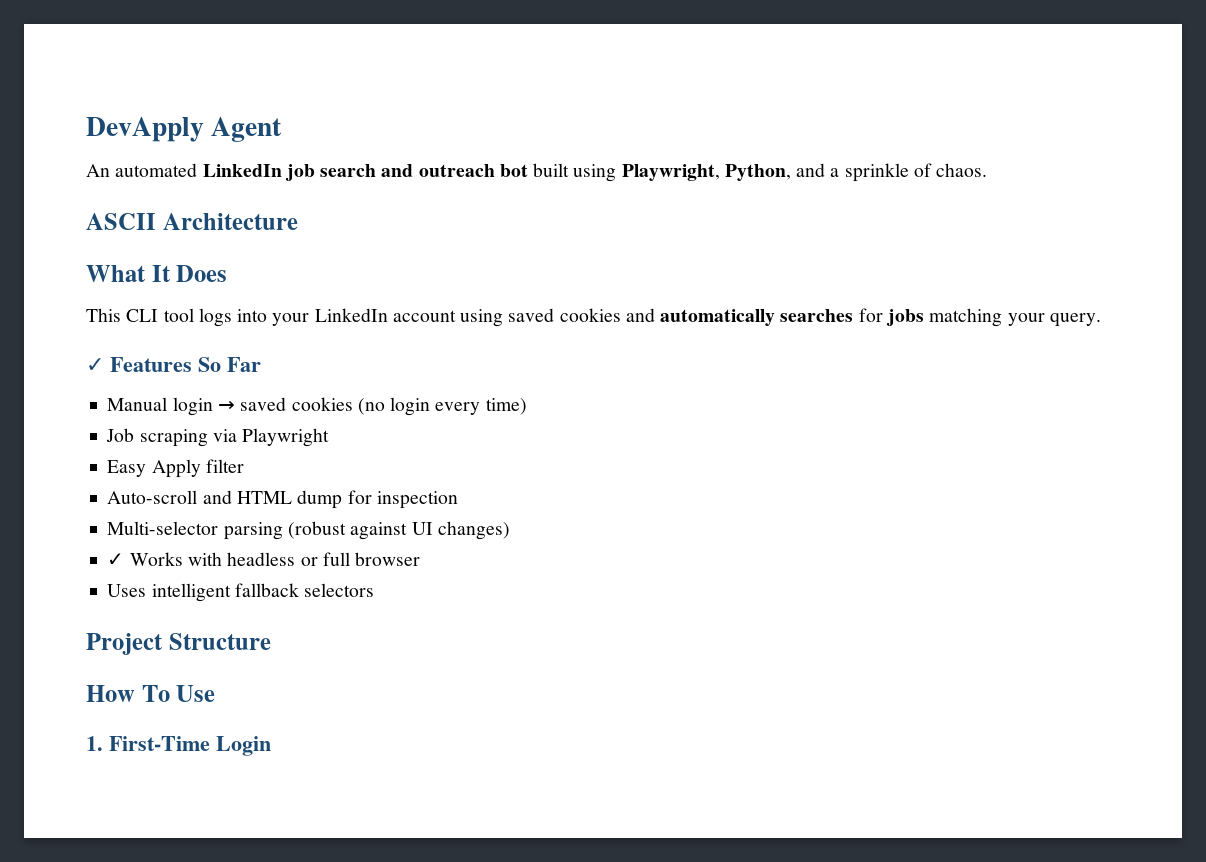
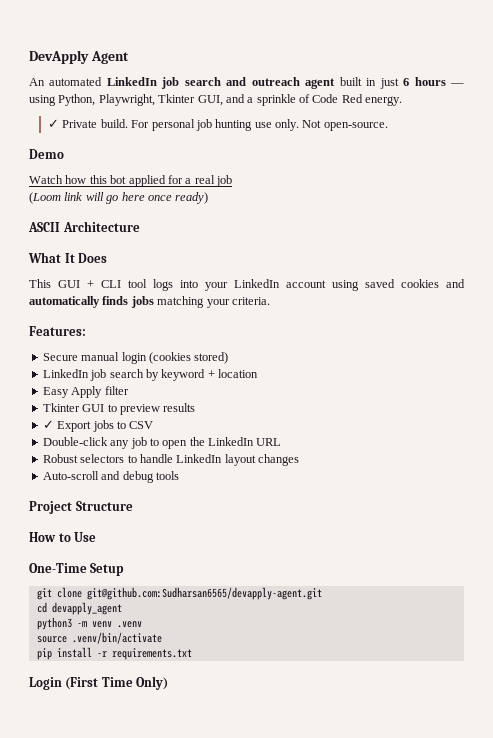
- An automated LinkedIn job search and outreach bot built using Playwright, Python, and a sprinkle of chaos.
+ An automated LinkedIn job search and outreach agent built in just 6 hours — using Python, Playwright, Tkinter GUI, and a sprinkle of Code Red energy.
+ ✓ Private build. For personal job hunting use only. Not open-source.
+ Demo
+ Watch how this bot applied for a real job
+ (Loom link will go here once ready)
- This CLI tool logs into your LinkedIn account using saved cookies and automatically searches for jobs matching your query.
- ✓ Features So Far
- Manual login → saved cookies (no login every time)
- Job scraping via Playwright
+ This GUI + CLI tool logs into your LinkedIn account using saved cookies and automatically finds jobs matching your criteria.
+ Features:
+ Secure manual login (cookies stored)
+ LinkedIn job search by keyword + location
  Easy Apply filter
- Auto-scroll and HTML dump for inspection
- Multi-selector parsing (robust against UI changes)
- ✓ Works with headless or full browser
- Uses intelligent fallback selectors
+ Tkinter GUI to preview results
+ ✓ Export jobs to CSV
+ Double-click any job to open the LinkedIn URL
+ Robust selectors to handle LinkedIn layout changes
+ Auto-scroll and debug tools
- How To Use
+ How to Use
- 1. First-Time Login
+ One-Time Setup
+ git clone git@github.com:Sudharsan6565/devapply-agent.git
+ cd devapply_agent
+ python3 -m venv .venv
+ source .venv/bin/activate
+ pip install -r requirements.txt
+ Login (First Time Only)

